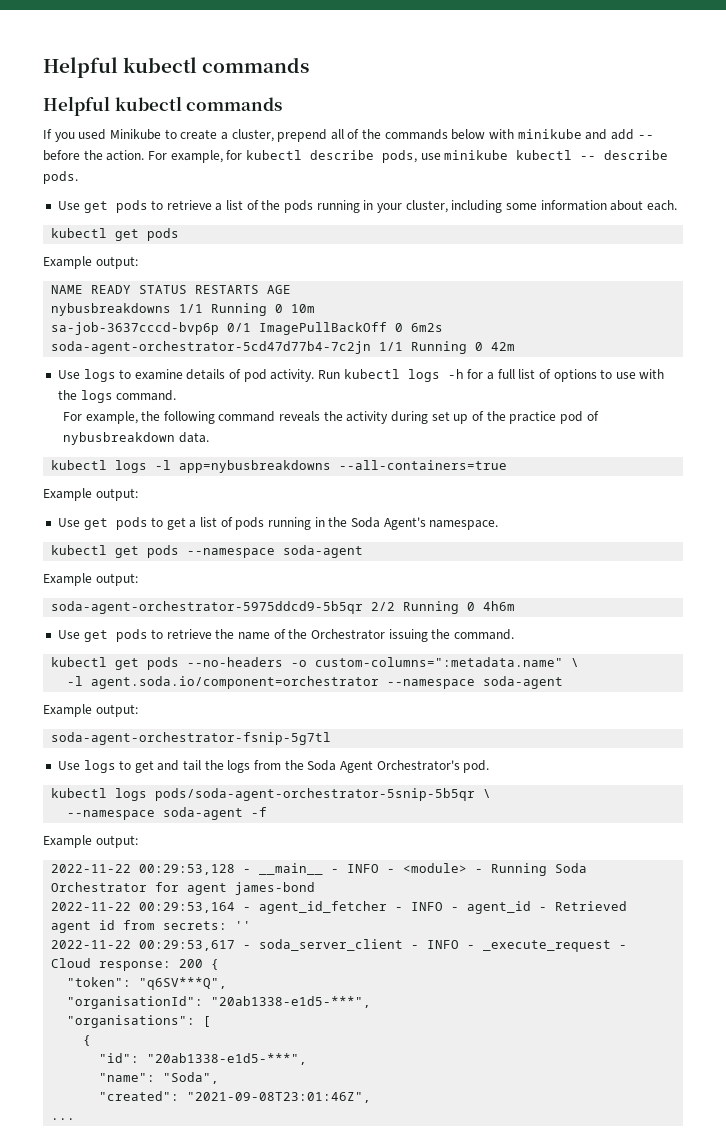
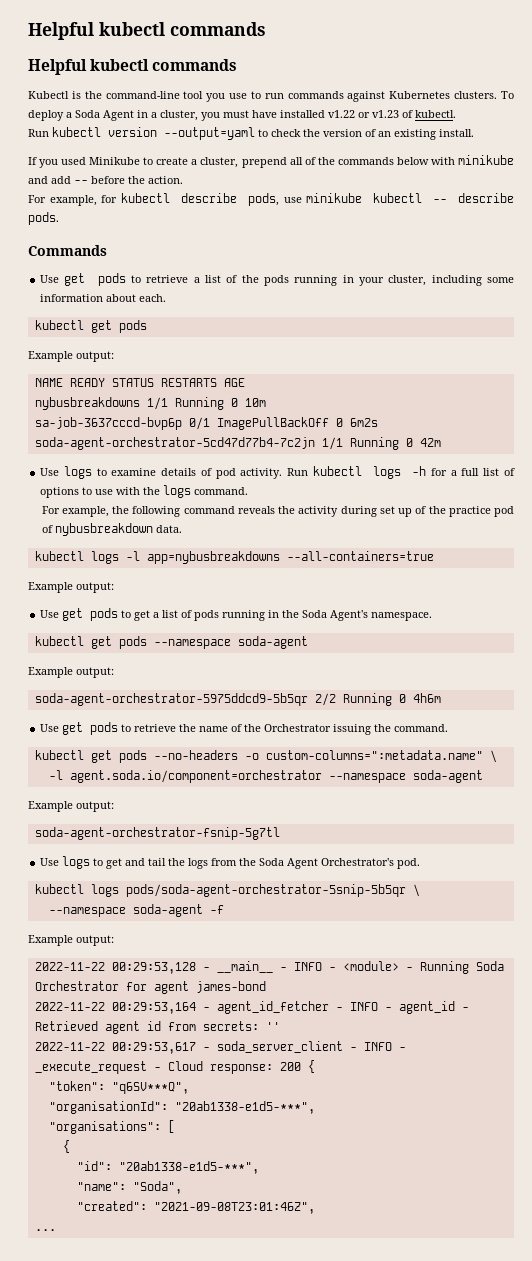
+ Kubectl is the command-line tool you use to run commands against Kubernetes clusters. To deploy a Soda Agent in a cluster, you must have installed v1.22 or v1.23 of kubectl.
+ Run kubectl version --output=yaml to check the version of an existing install.
- If you used Minikube to create a cluster, prepend all of the commands below with minikube and add -- before the action. For example, for kubectl describe pods, use minikube kubectl -- describe pods.
+ If you used Minikube to create a cluster, prepend all of the commands below with minikube and add -- before the action.
+ For example, for kubectl describe pods, use minikube kubectl -- describe pods.
+ Commands

